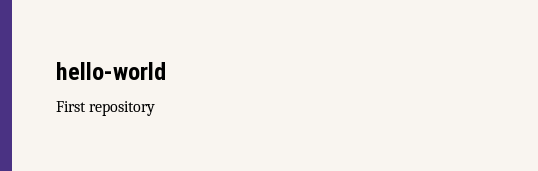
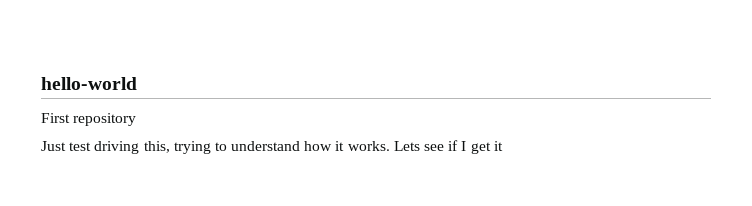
+ Just test driving this, trying to understand how it works. Lets see if I get it

